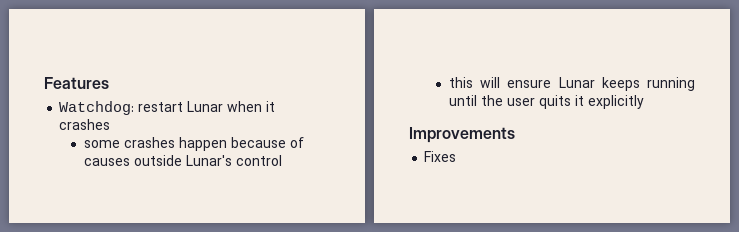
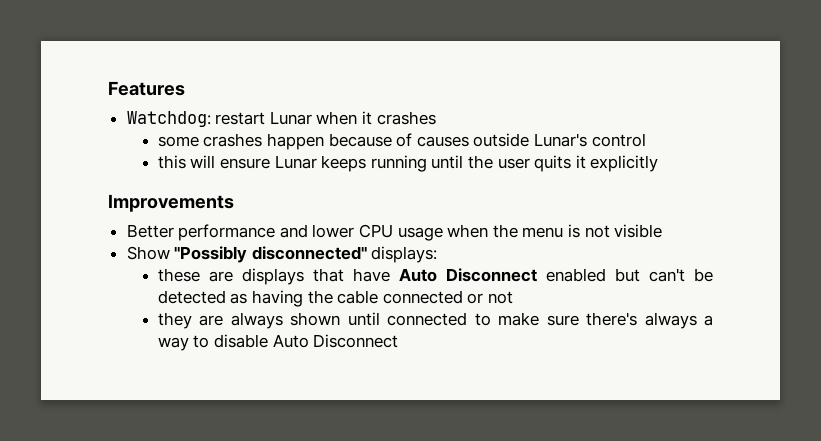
- Fixes
+ Better performance and lower CPU usage when the menu is not visible
+ Show "Possibly disconnected" displays:
+ these are displays that have Auto Disconnect enabled but can't be detected as having the cable connected or not
+ they are always shown until connected to make sure there's always a way to disable Auto Disconnect

